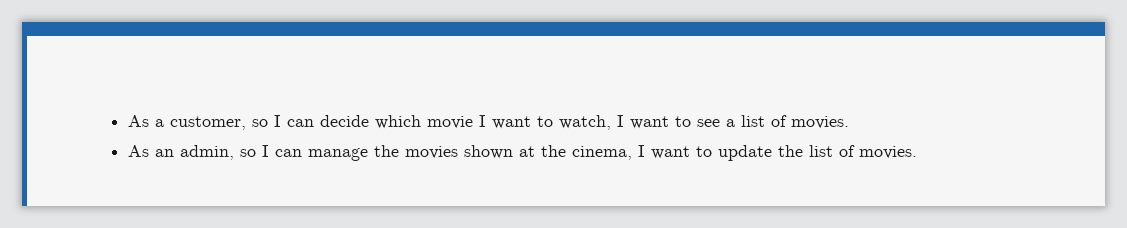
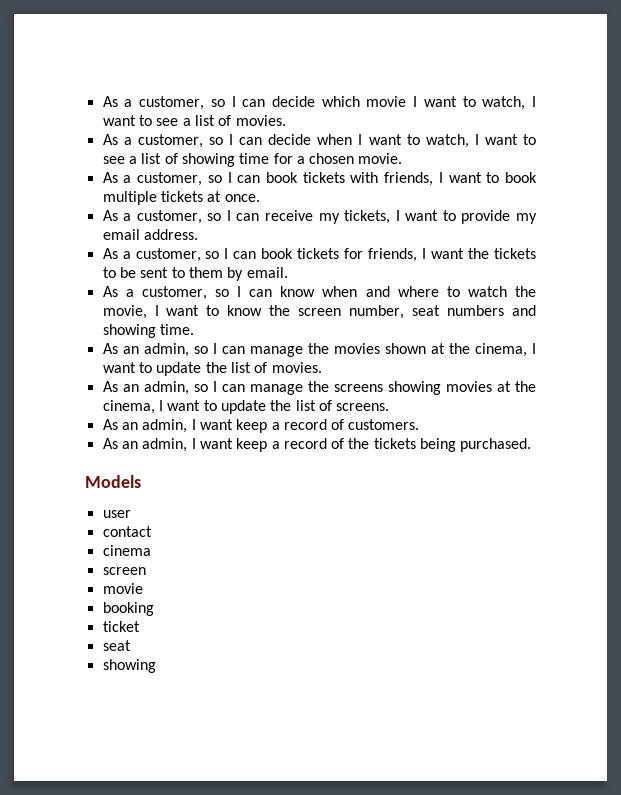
+ As a customer, so I can decide when I want to watch, I want to see a list of showing time for a chosen movie.
+ As a customer, so I can book tickets with friends, I want to book multiple tickets at once.
+ As a customer, so I can receive my tickets, I want to provide my email address.
+ As a customer, so I can book tickets for friends, I want the tickets to be sent to them by email.
+ As a customer, so I can know when and where to watch the movie, I want to know the screen number, seat numbers and showing time.
+ As an admin, so I can manage the screens showing movies at the cinema, I want to update the list of screens.
+ As an admin, I want keep a record of customers.
+ As an admin, I want keep a record of the tickets being purchased.
+ Models
+ user
+ contact
+ cinema
+ screen
+ movie
+ booking
+ ticket
+ seat
+ showing

